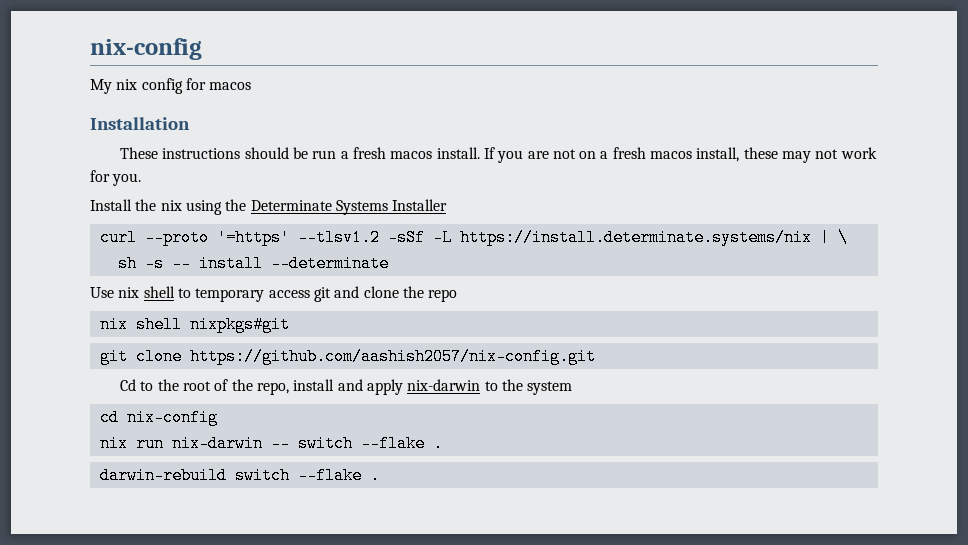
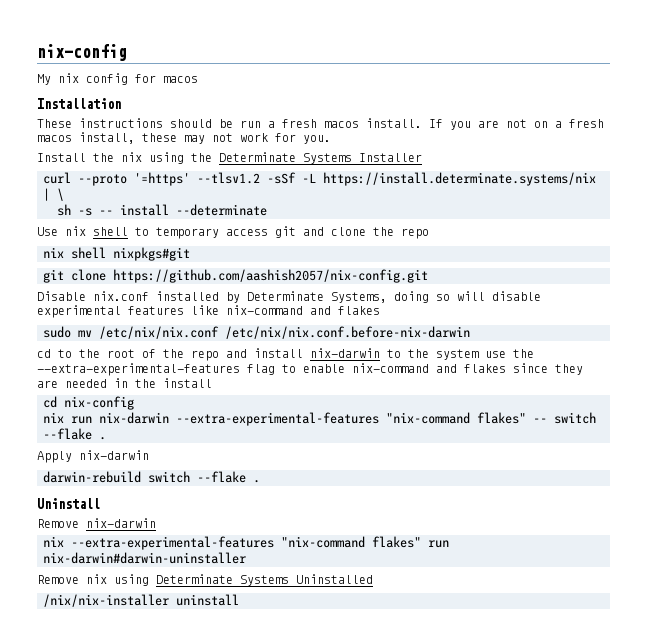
- Cd to the root of the repo, install and apply nix-darwin to the system
+ Disable nix.conf installed by Determinate Systems, doing so will disable experimental features like nix-command and flakes
+ sudo mv /etc/nix/nix.conf /etc/nix/nix.conf.before-nix-darwin
+ cd to the root of the repo and install nix-darwin to the system use the --extra-experimental-features flag to enable nix-command and flakes since they are needed in the install
- nix run nix-darwin -- switch --flake .
+ nix run nix-darwin --extra-experimental-features "nix-command flakes" -- switch --flake .
+ Apply nix-darwin
+ Uninstall
+ Remove nix-darwin
+ nix --extra-experimental-features "nix-command flakes" run nix-darwin#darwin-uninstaller
+ Remove nix using Determinate Systems Uninstalled
+ /nix/nix-installer uninstall

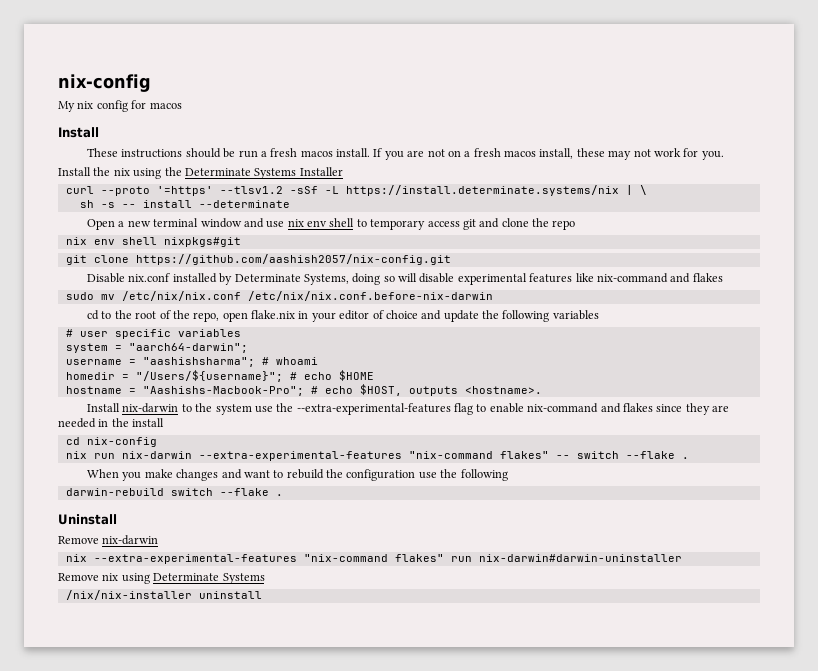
  My nix config for macos
- Installation
+ Install
- Use nix shell to temporary access git and clone the repo
+ Open a new terminal window and use nix env shell to temporary access git and clone the repo
- nix shell nixpkgs#git
+ nix env shell nixpkgs#git
- cd to the root of the repo and install nix-darwin to the system use the --extra-experimental-features flag to enable nix-command and flakes since they are needed in the install
+ cd to the root of the repo, open flake.nix in your editor of choice and update the following variables
+ # user specific variables
+ system = "aarch64-darwin";
+ username = "aashishsharma"; # whoami
+ homedir = "/Users/${username}"; # echo $HOME
+ hostname = "Aashishs-Macbook-Pro"; # echo $HOST, outputs <hostname>.
+ Install nix-darwin to the system use the --extra-experimental-features flag to enable nix-command and flakes since they are needed in the install
- Apply nix-darwin
+ When you make changes and want to rebuild the configuration use the following
- Remove nix using Determinate Systems Uninstalled
+ Remove nix using Determinate Systems

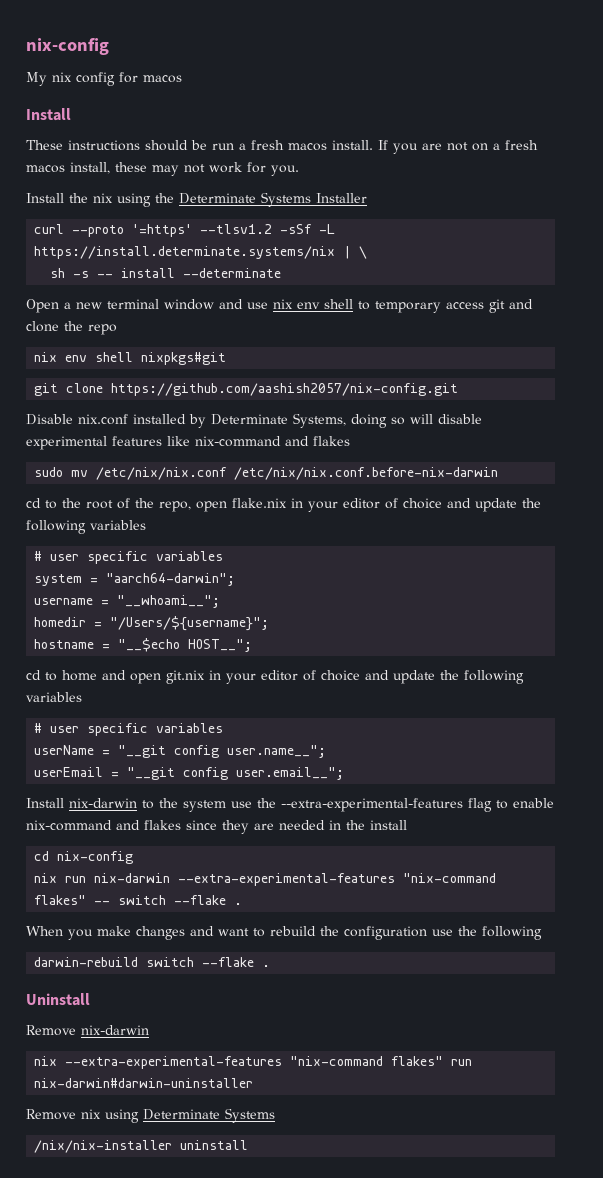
- username = "aashishsharma"; # whoami
+ username = "__whoami__";
- homedir = "/Users/${username}"; # echo $HOME
+ homedir = "/Users/${username}";
- hostname = "Aashishs-Macbook-Pro"; # echo $HOST, outputs <hostname>.
+ hostname = "__$echo HOST__";
+ cd to home and open git.nix in your editor of choice and update the following variables
+ # user specific variables
+ userName = "__git config user.name__";
+ userEmail = "__git config user.email__";

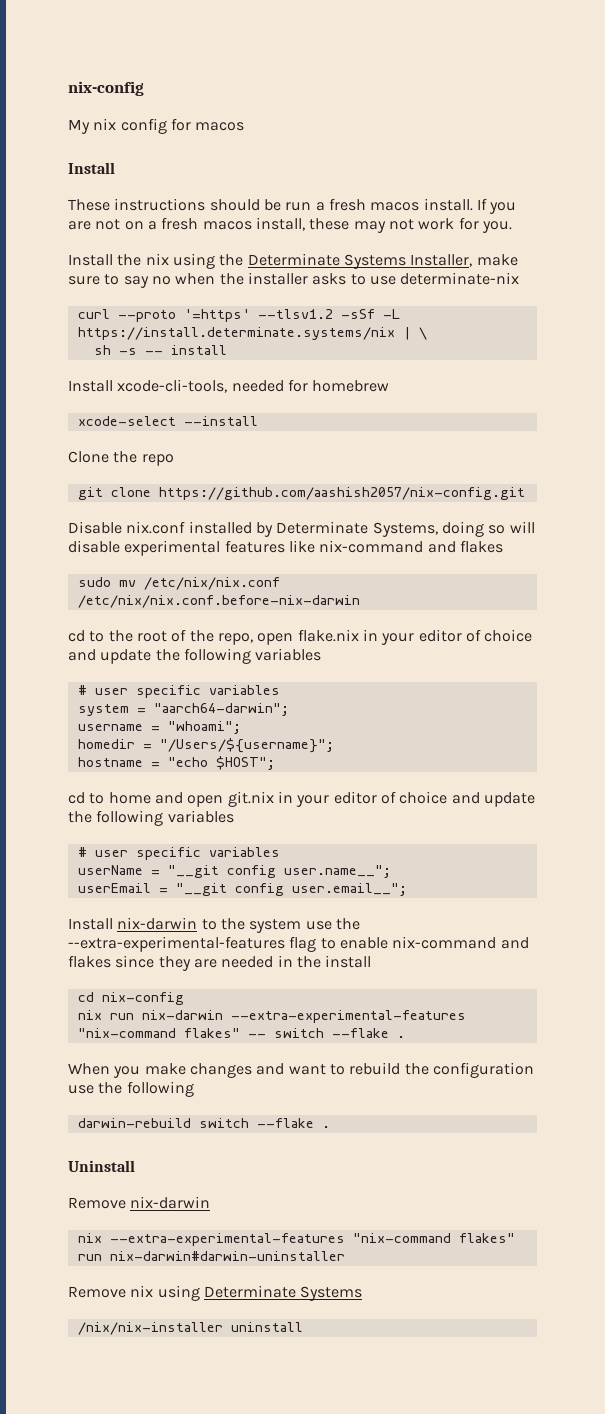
- Install the nix using the Determinate Systems Installer
+ Install the nix using the Determinate Systems Installer, make sure to say no when the installer asks to use determinate-nix
- sh -s -- install --determinate
- Open a new terminal window and use nix env shell to temporary access git and clone the repo
- nix env shell nixpkgs#git
+ sh -s -- install
+ Install xcode-cli-tools, needed for homebrew
+ xcode-select --install
+ Clone the repo
- username = "__whoami__";
+ username = "whoami";
- hostname = "__$echo HOST__";
+ hostname = "echo $HOST";

